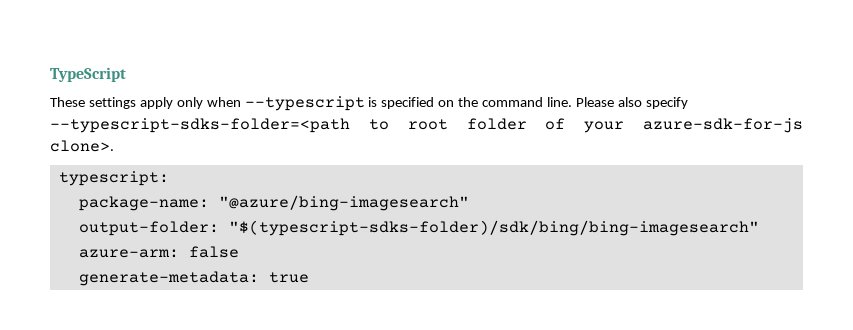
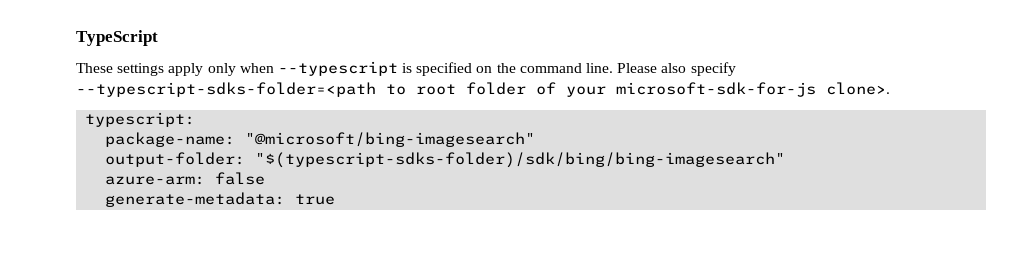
- Please also specify --typescript-sdks-folder=<path to root folder of your azure-sdk-for-js clone>.
+ Please also specify --typescript-sdks-folder=<path to root folder of your microsoft-sdk-for-js clone>.
- package-name: "@azure/bing-imagesearch"
+ package-name: "@microsoft/bing-imagesearch"

